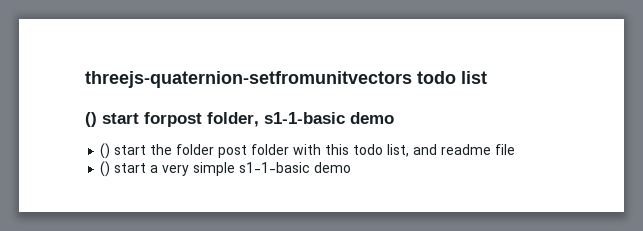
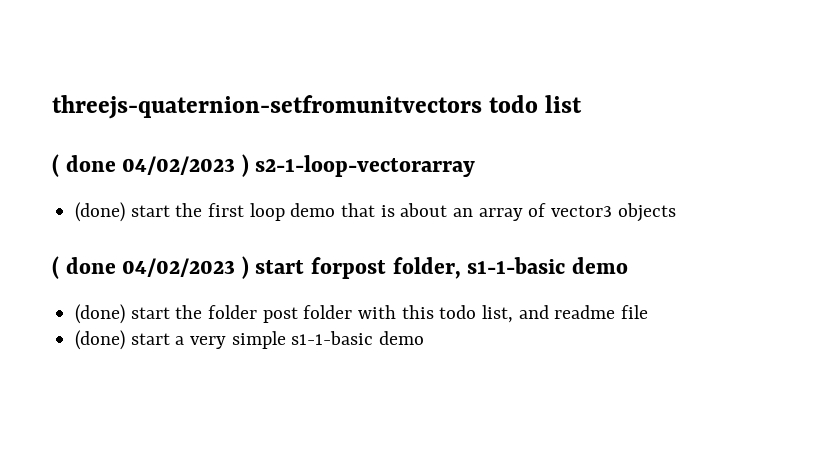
- () start forpost folder, s1-1-basic demo
+ ( done 04/02/2023 ) s2-1-loop-vectorarray
+ (done) start the first loop demo that is about an array of vector3 objects
+ ( done 04/02/2023 ) start forpost folder, s1-1-basic demo
- () start the folder post folder with this todo list, and readme file
+ (done) start the folder post folder with this todo list, and readme file
- () start a very simple s1-1-basic demo
+ (done) start a very simple s1-1-basic demo

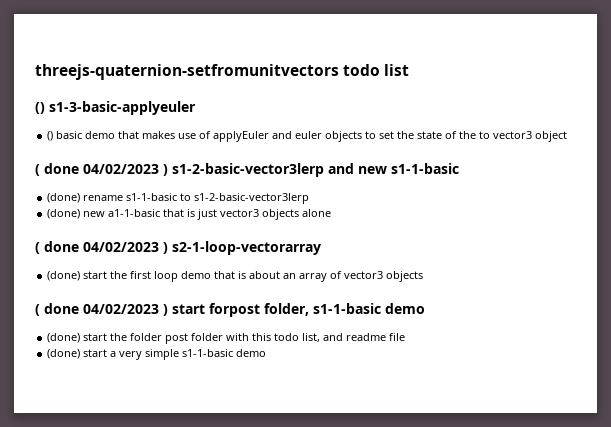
+ () s1-3-basic-applyeuler
+ () basic demo that makes use of applyEuler and euler objects to set the state of the to vector3 object
+ ( done 04/02/2023 ) s1-2-basic-vector3lerp and new s1-1-basic
+ (done) rename s1-1-basic to s1-2-basic-vector3lerp
+ (done) new a1-1-basic that is just vector3 objects alone

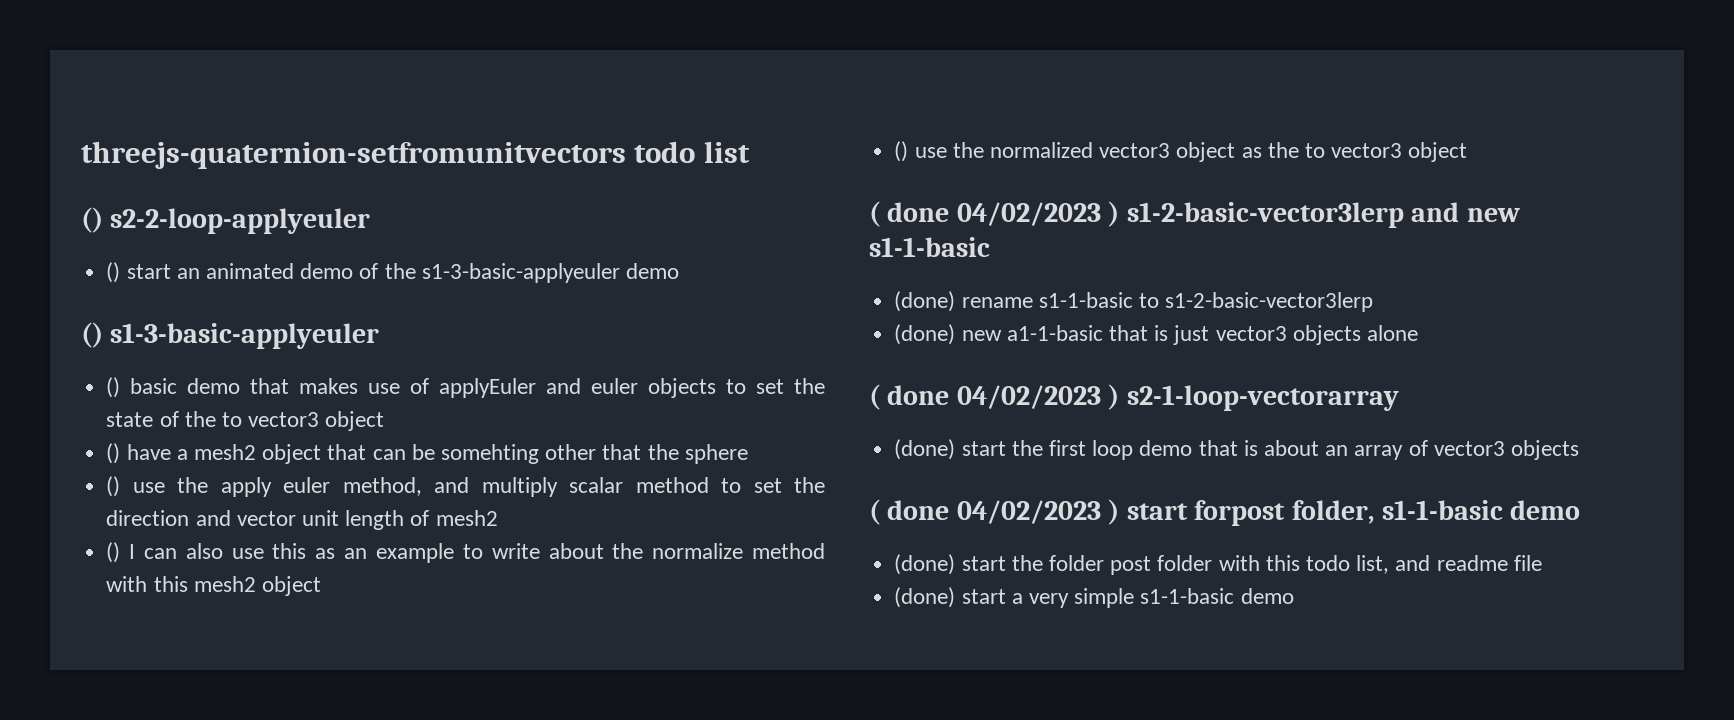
+ () s2-2-loop-applyeuler
+ () start an animated demo of the s1-3-basic-applyeuler demo
+ () have a mesh2 object that can be somehting other that the sphere
+ () use the apply euler method, and multiply scalar method to set the direction and vector unit length of mesh2
+ () I can also use this as an example to write about the normalize method with this mesh2 object
+ () use the normalized vector3 object as the to vector3 object

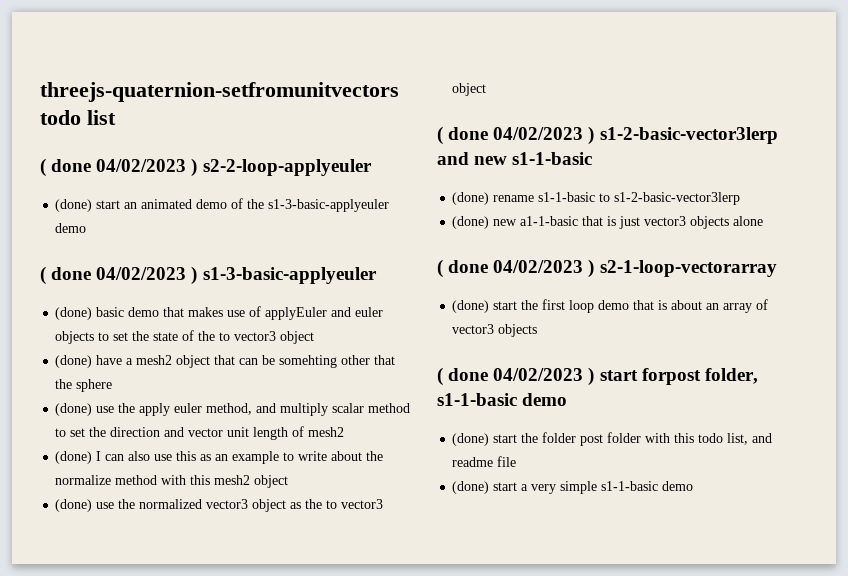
- () s2-2-loop-applyeuler
+ ( done 04/02/2023 ) s2-2-loop-applyeuler
- () start an animated demo of the s1-3-basic-applyeuler demo
+ (done) start an animated demo of the s1-3-basic-applyeuler demo
- () s1-3-basic-applyeuler
+ ( done 04/02/2023 ) s1-3-basic-applyeuler
- () basic demo that makes use of applyEuler and euler objects to set the state of the to vector3 object
+ (done) basic demo that makes use of applyEuler and euler objects to set the state of the to vector3 object
- () have a mesh2 object that can be somehting other that the sphere
+ (done) have a mesh2 object that can be somehting other that the sphere
- () use the apply euler method, and multiply scalar method to set the direction and vector unit length of mesh2
+ (done) use the apply euler method, and multiply scalar method to set the direction and vector unit length of mesh2
- () I can also use this as an example to write about the normalize method with this mesh2 object
+ (done) I can also use this as an example to write about the normalize method with this mesh2 object
- () use the normalized vector3 object as the to vector3 object
+ (done) use the normalized vector3 object as the to vector3 object

